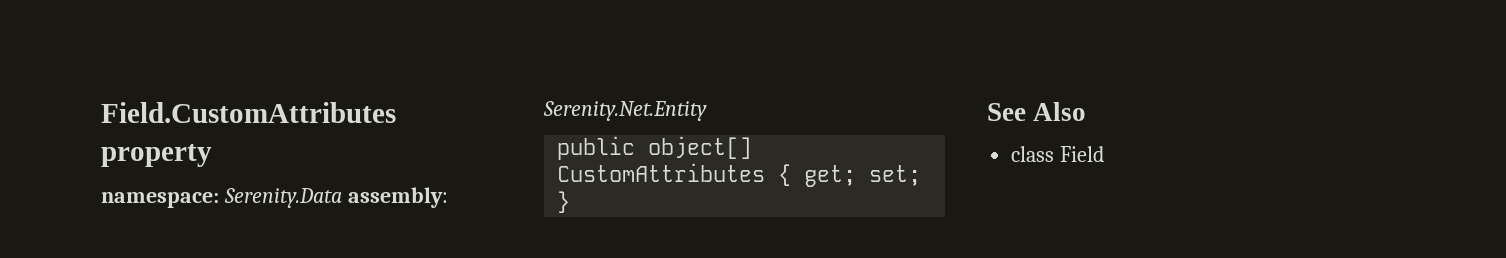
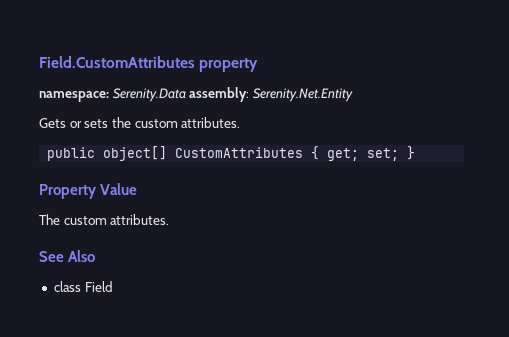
+ Gets or sets the custom attributes.
+ Property Value
+ The custom attributes.

